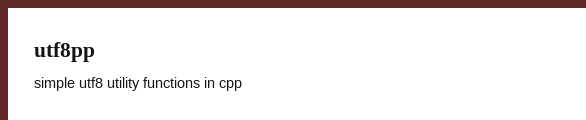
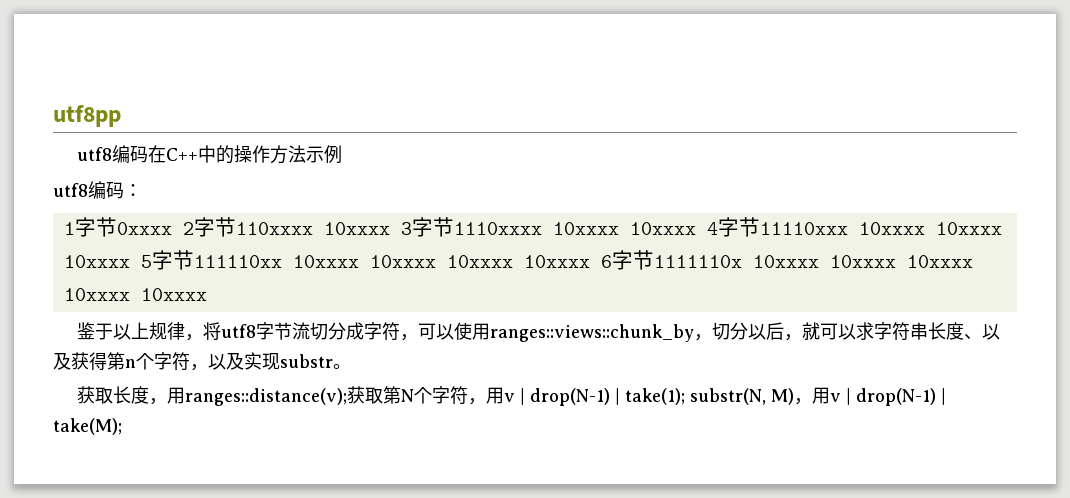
- simple utf8 utility functions in cpp
+ utf8编码在C++中的操作方法示例
+ utf8编码：
+ 1字节0xxxx 2字节110xxxx 10xxxx 3字节1110xxxx 10xxxx 10xxxx 4字节11110xxx 10xxxx 10xxxx 10xxxx 5字节111110xx 10xxxx 10xxxx 10xxxx 10xxxx 6字节1111110x 10xxxx 10xxxx 10xxxx 10xxxx 10xxxx
+ 鉴于以上规律，将utf8字节流切分成字符，可以使用ranges::views::chunk_by，切分以后，就可以求字符串长度、以及获得第n个字符，以及实现substr。
+ 获取长度，用ranges::distance(v);获取第N个字符，用v | drop(N-1) | take(1); substr(N, M)，用v | drop(N-1) | take(M);

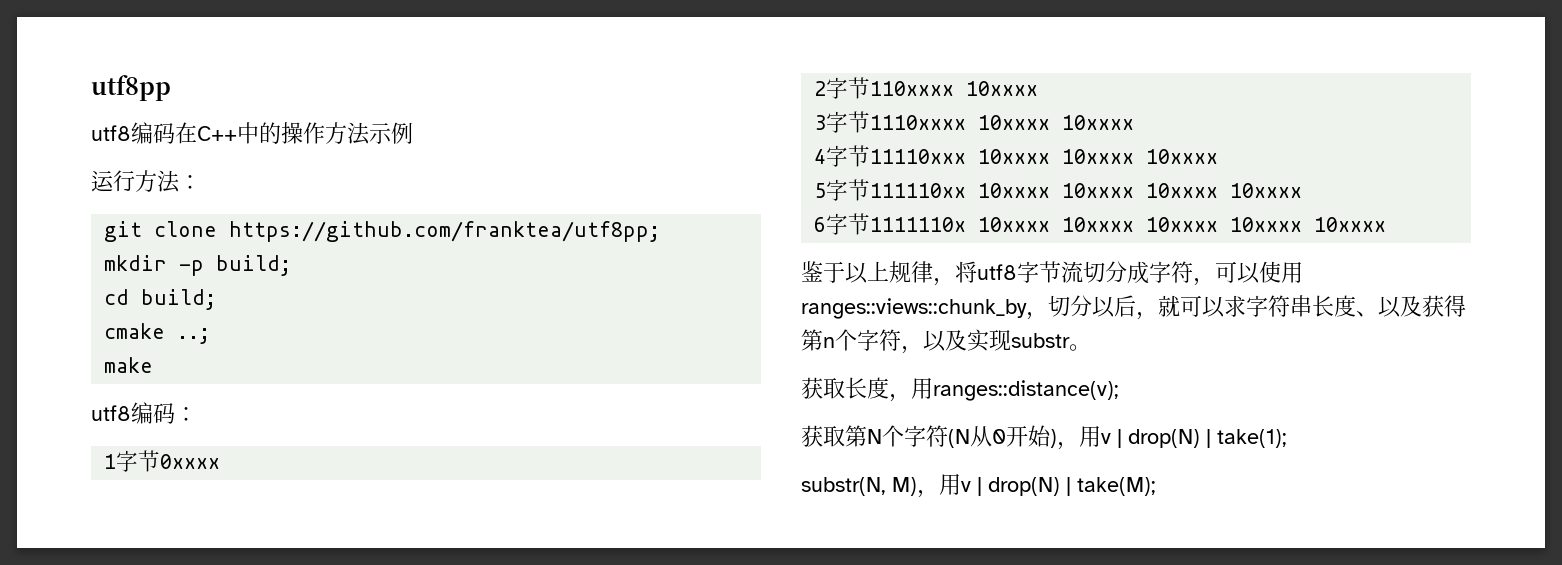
+ 运行方法：
+ git clone https://github.com/franktea/utf8pp;
+ mkdir -p build;
+ cd build;
+ cmake ..;
+ make
- 1字节0xxxx 2字节110xxxx 10xxxx 3字节1110xxxx 10xxxx 10xxxx 4字节11110xxx 10xxxx 10xxxx 10xxxx 5字节111110xx 10xxxx 10xxxx 10xxxx 10xxxx 6字节1111110x 10xxxx 10xxxx 10xxxx 10xxxx 10xxxx
+ 1字节0xxxx
+ 2字节110xxxx 10xxxx
+ 3字节1110xxxx 10xxxx 10xxxx
+ 4字节11110xxx 10xxxx 10xxxx 10xxxx
+ 5字节111110xx 10xxxx 10xxxx 10xxxx 10xxxx
+ 6字节1111110x 10xxxx 10xxxx 10xxxx 10xxxx 10xxxx
- 获取长度，用ranges::distance(v);获取第N个字符，用v | drop(N-1) | take(1); substr(N, M)，用v | drop(N-1) | take(M);
+ 获取长度，用ranges::distance(v);
+ 获取第N个字符(N从0开始)，用v | drop(N) | take(1);
+ substr(N, M)，用v | drop(N) | take(M);

